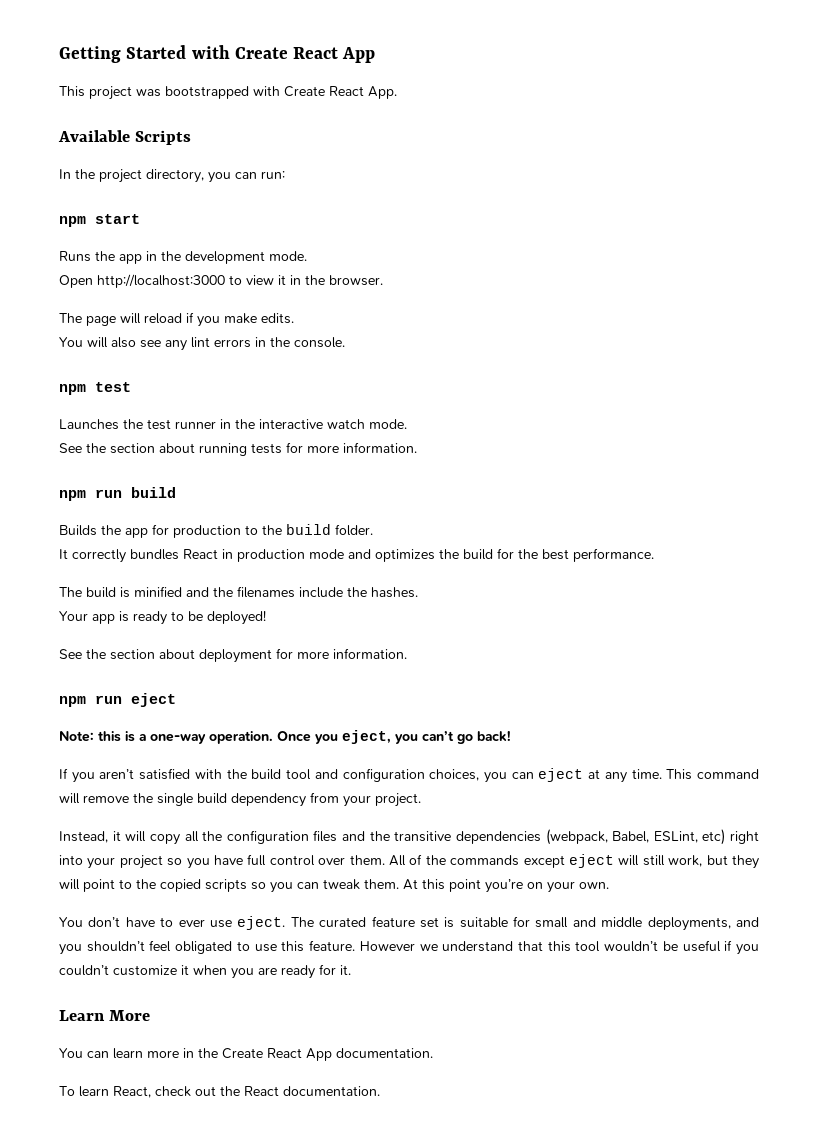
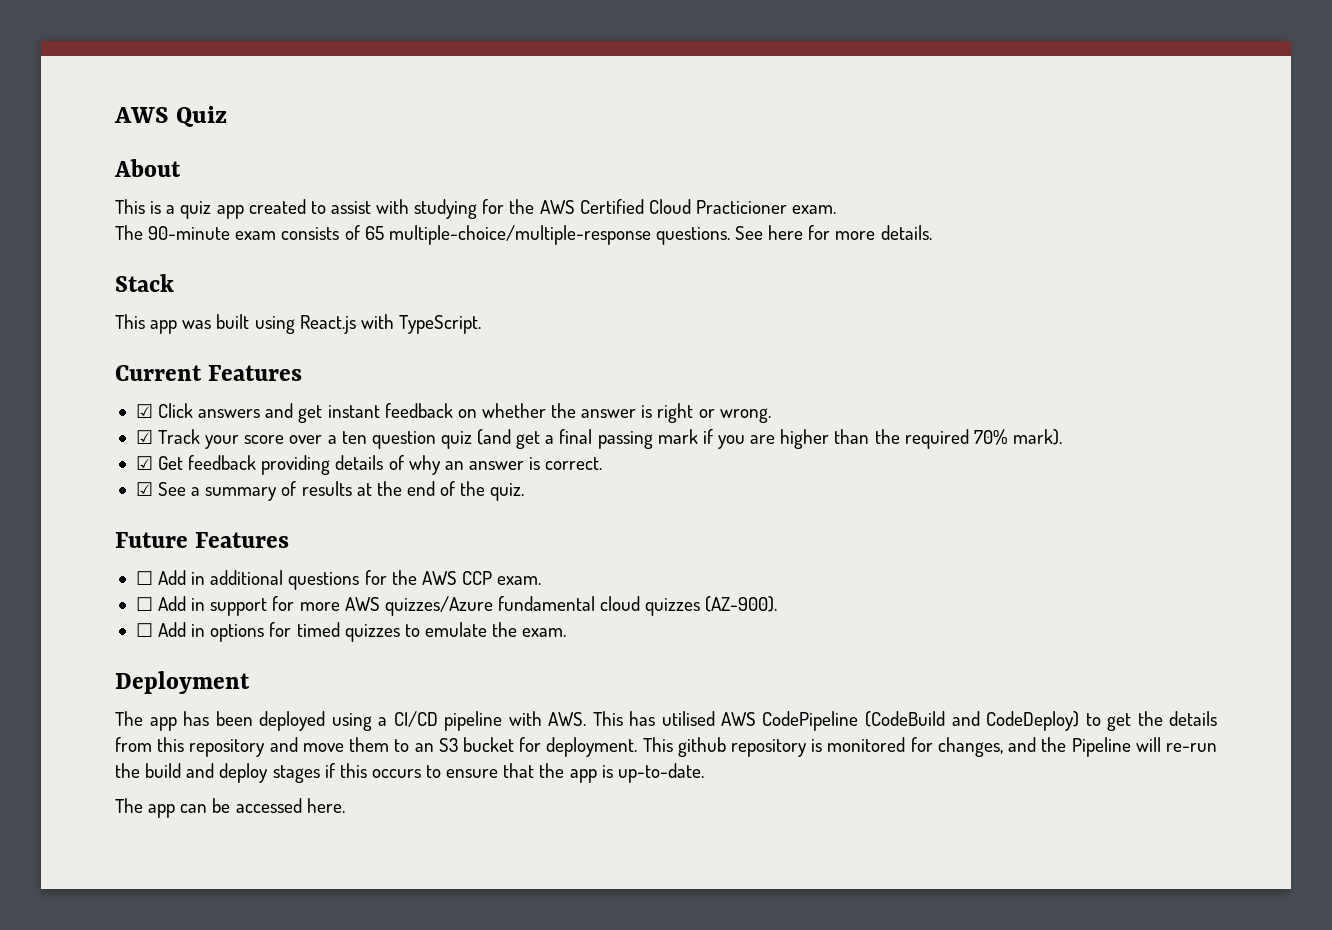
- Getting Started with Create React App
- This project was bootstrapped with Create React App.
- Available Scripts
- In the project directory, you can run:
- npm start
- Runs the app in the development mode.
- Open http://localhost:3000 to view it in the browser.
- The page will reload if you make edits.
- You will also see any lint errors in the console.
- npm test
- Launches the test runner in the interactive watch mode.
- See the section about running tests for more information.
- npm run build
- Builds the app for production to the build folder.
- It correctly bundles React in production mode and optimizes the build for the best performance.
- The build is minified and the filenames include the hashes.
- Your app is ready to be deployed!
- See the section about deployment for more information.
- npm run eject
- Note: this is a one-way operation. Once you eject, you can’t go back!
- If you aren’t satisfied with the build tool and configuration choices, you can eject at any time. This command will remove the single build dependency from your project.
- Instead, it will copy all the configuration files and the transitive dependencies (webpack, Babel, ESLint, etc) right into your project so you have full control over them. All of the commands except eject will still work, but they will point to the copied scripts so you can tweak them. At this point you’re on your own.
- You don’t have to ever use eject. The curated feature set is suitable for small and middle deployments, and you shouldn’t feel obligated to use this feature. However we understand that this tool wouldn’t be useful if you couldn’t customize it when you are ready for it.
- Learn More
- You can learn more in the Create React App documentation.
- To learn React, check out the React documentation.
+ AWS Quiz
+ About
+ This is a quiz app created to assist with studying for the AWS Certified Cloud Practicioner exam.
+ The 90-minute exam consists of 65 multiple-choice/multiple-response questions. See here for more details.
+ Stack
+ This app was built using React.js with TypeScript.
+ Current Features
+ ☑ Click answers and get instant feedback on whether the answer is right or wrong.
+ ☑ Track your score over a ten question quiz (and get a final passing mark if you are higher than the required 70% mark).
+ ☑ Get feedback providing details of why an answer is correct.
+ ☑ See a summary of results at the end of the quiz.
+ Future Features
+ ☐ Add in additional questions for the AWS CCP exam.
+ ☐ Add in support for more AWS quizzes/Azure fundamental cloud quizzes (AZ-900).
+ ☐ Add in options for timed quizzes to emulate the exam.
+ Deployment
+ The app has been deployed using a CI/CD pipeline with AWS. This has utilised AWS CodePipeline (CodeBuild and CodeDeploy) to get the details from this repository and move them to an S3 bucket for deployment. This github repository is monitored for changes, and the Pipeline will re-run the build and deploy stages if this occurs to ensure that the app is up-to-date.
+ The app can be accessed here.

